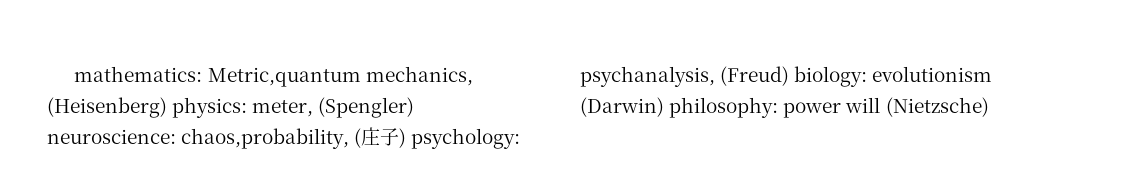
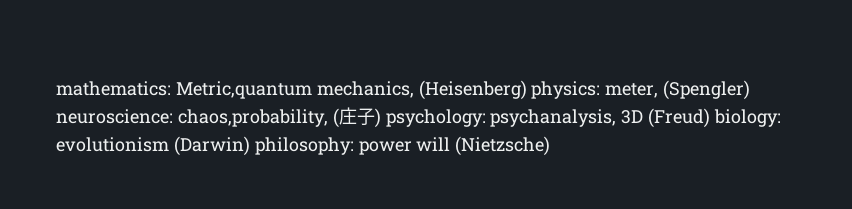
- mathematics: Metric,quantum mechanics, (Heisenberg) physics: meter, (Spengler) neuroscience: chaos,probability, (庄子) psychology: psychanalysis, (Freud) biology: evolutionism (Darwin) philosophy: power will (Nietzsche)
+ mathematics: Metric,quantum mechanics, (Heisenberg) physics: meter, (Spengler) neuroscience: chaos,probability, (庄子) psychology: psychanalysis, 3D (Freud) biology: evolutionism (Darwin) philosophy: power will (Nietzsche)

